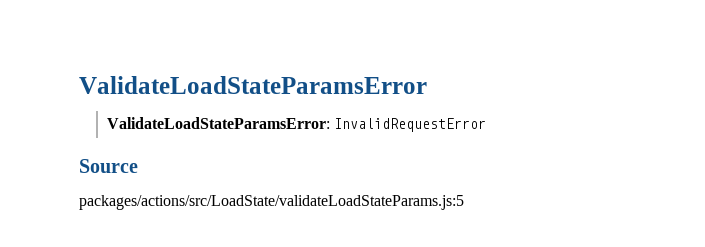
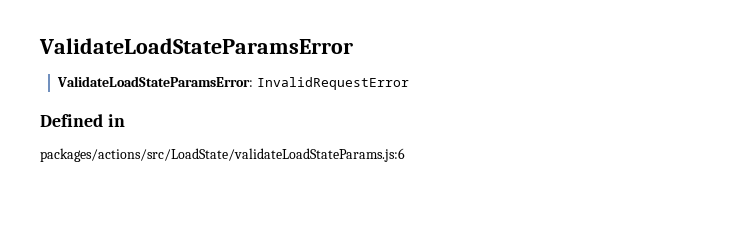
- Source
- packages/actions/src/LoadState/validateLoadStateParams.js:5
+ Defined in
+ packages/actions/src/LoadState/validateLoadStateParams.js:6

